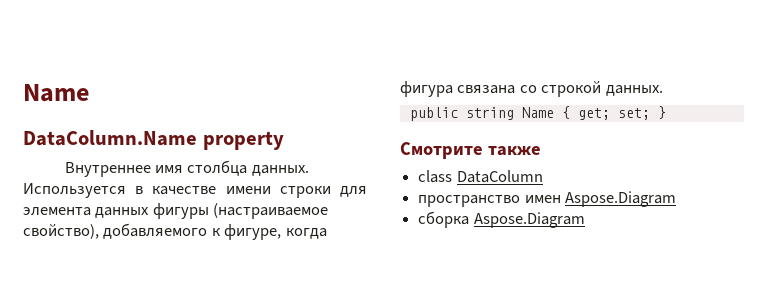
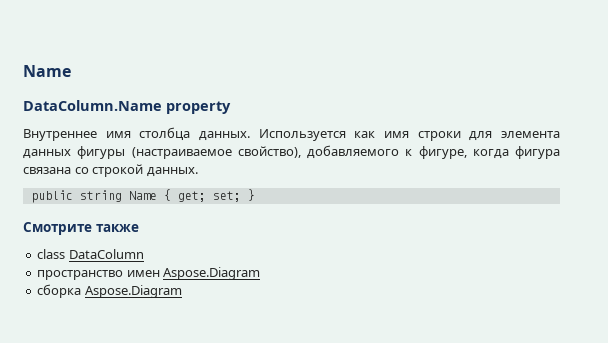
- Используется в качестве имени строки для элемента данных фигуры (настраиваемое свойство), добавляемого к фигуре, когда фигура связана со строкой данных.
+ Используется как имя строки для элемента данных фигуры (настраиваемое свойство), добавляемого к фигуре, когда фигура связана со строкой данных.

